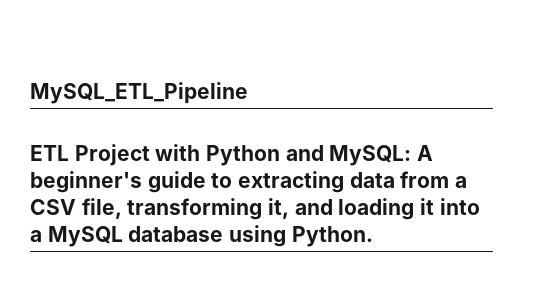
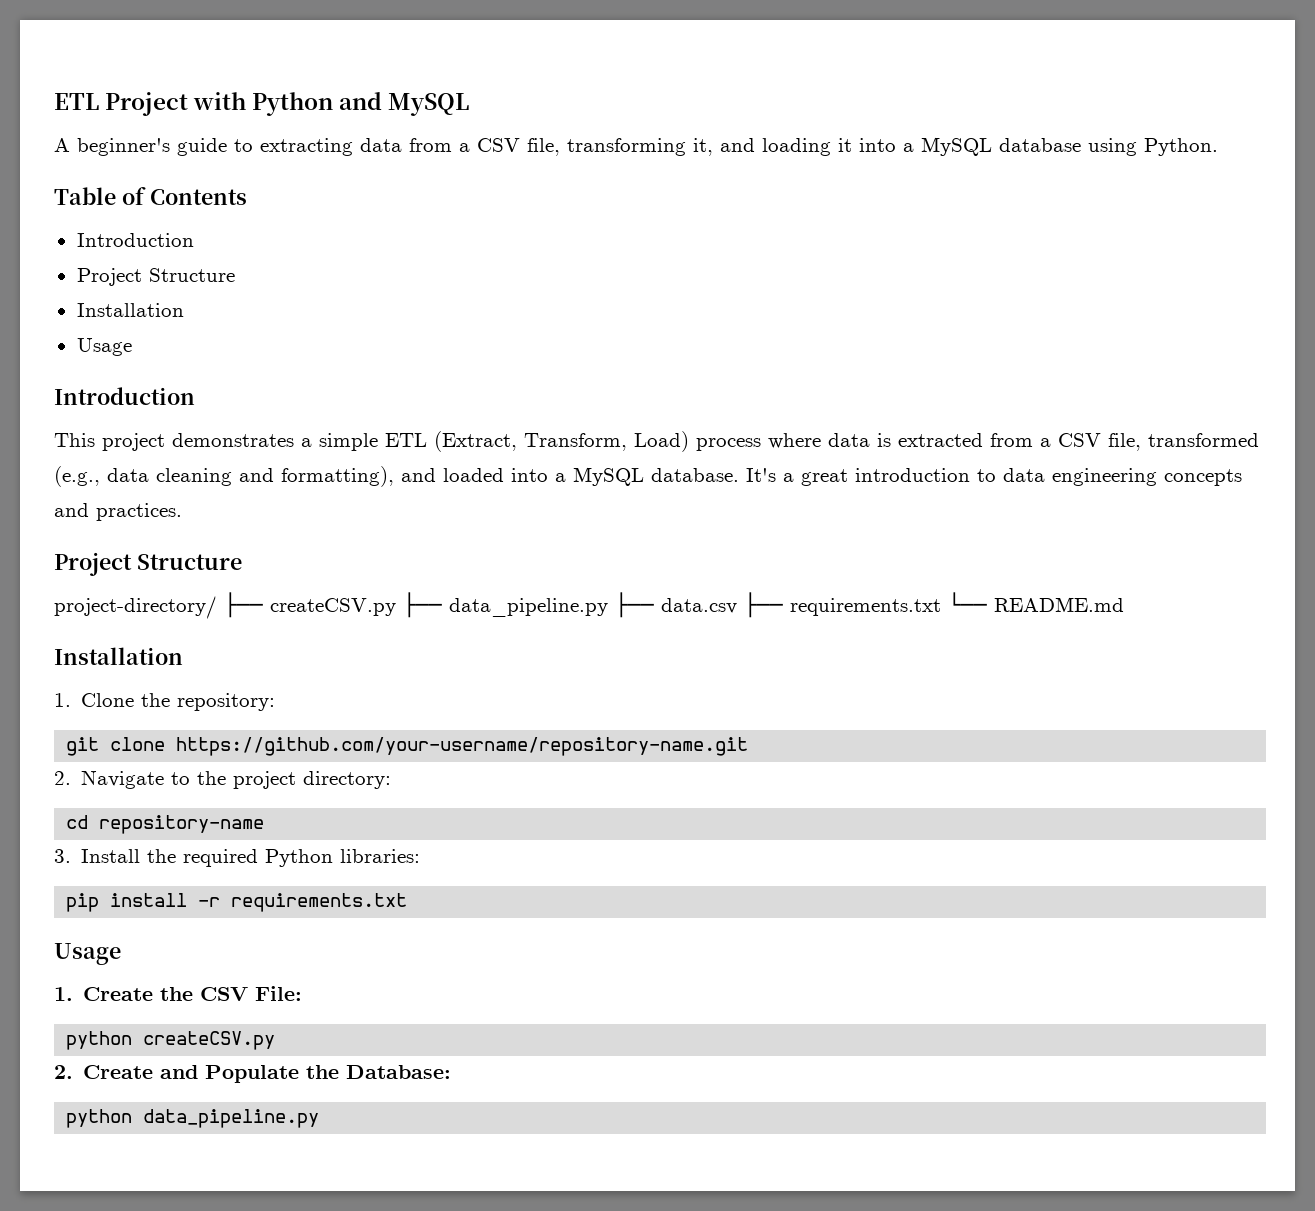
- MySQL_ETL_Pipeline
- ETL Project with Python and MySQL: A beginner's guide to extracting data from a CSV file, transforming it, and loading it into a MySQL database using Python.
+ ETL Project with Python and MySQL
+ A beginner's guide to extracting data from a CSV file, transforming it, and loading it into a MySQL database using Python.
+ Table of Contents
+ Introduction
+ Project Structure
+ Installation
+ Usage
+ Introduction
+ This project demonstrates a simple ETL (Extract, Transform, Load) process where data is extracted from a CSV file, transformed (e.g., data cleaning and formatting), and loaded into a MySQL database. It's a great introduction to data engineering concepts and practices.
+ Project Structure
+ project-directory/ ├── createCSV.py ├── data_pipeline.py ├── data.csv ├── requirements.txt └── README.md
+ Installation
+ 1. Clone the repository:
+ git clone https://github.com/your-username/repository-name.git
+ 2. Navigate to the project directory:
+ cd repository-name
+ 3. Install the required Python libraries:
+ pip install -r requirements.txt
+ Usage
+ 1. Create the CSV File:
+ python createCSV.py
+ 2. Create and Populate the Database:
+ python data_pipeline.py

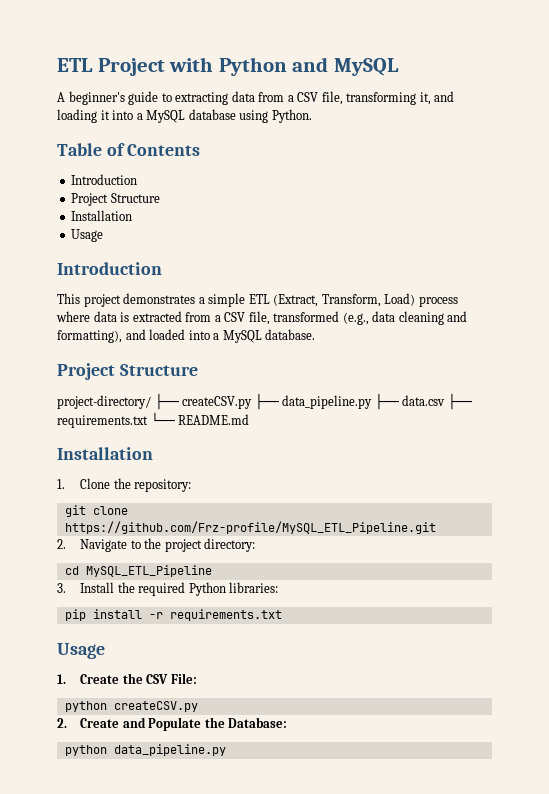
- It's a great introduction to data engineering concepts and practices.
- git clone https://github.com/your-username/repository-name.git
+ git clone https://github.com/Frz-profile/MySQL_ETL_Pipeline.git
- cd repository-name
+ cd MySQL_ETL_Pipeline

